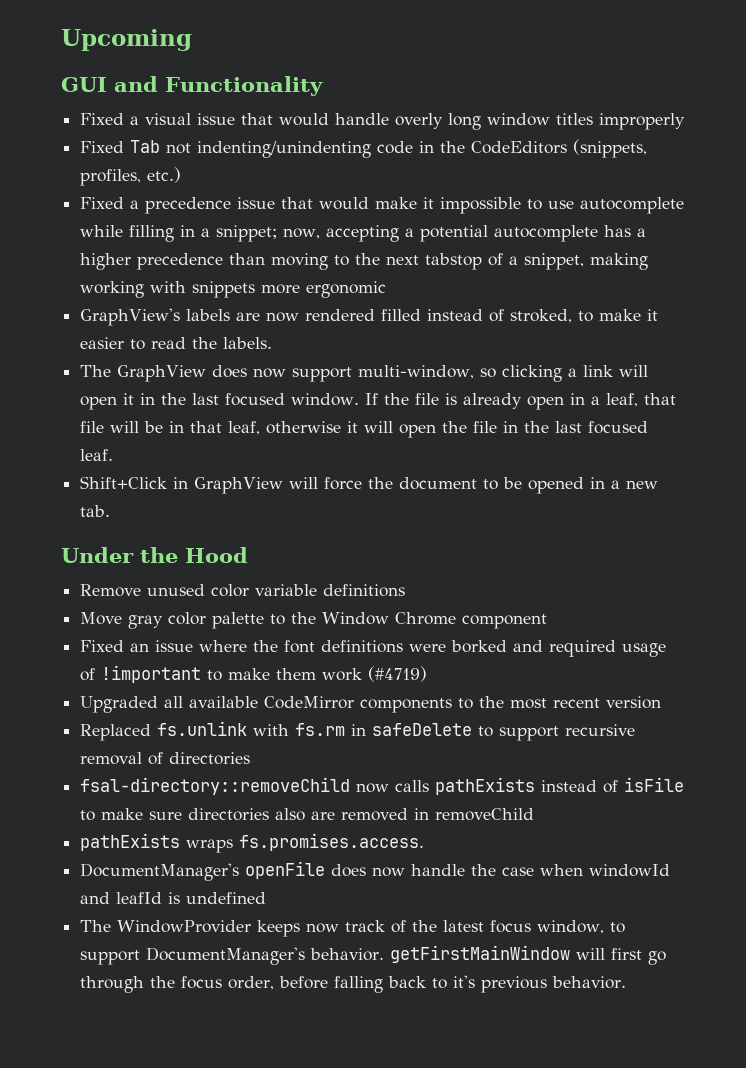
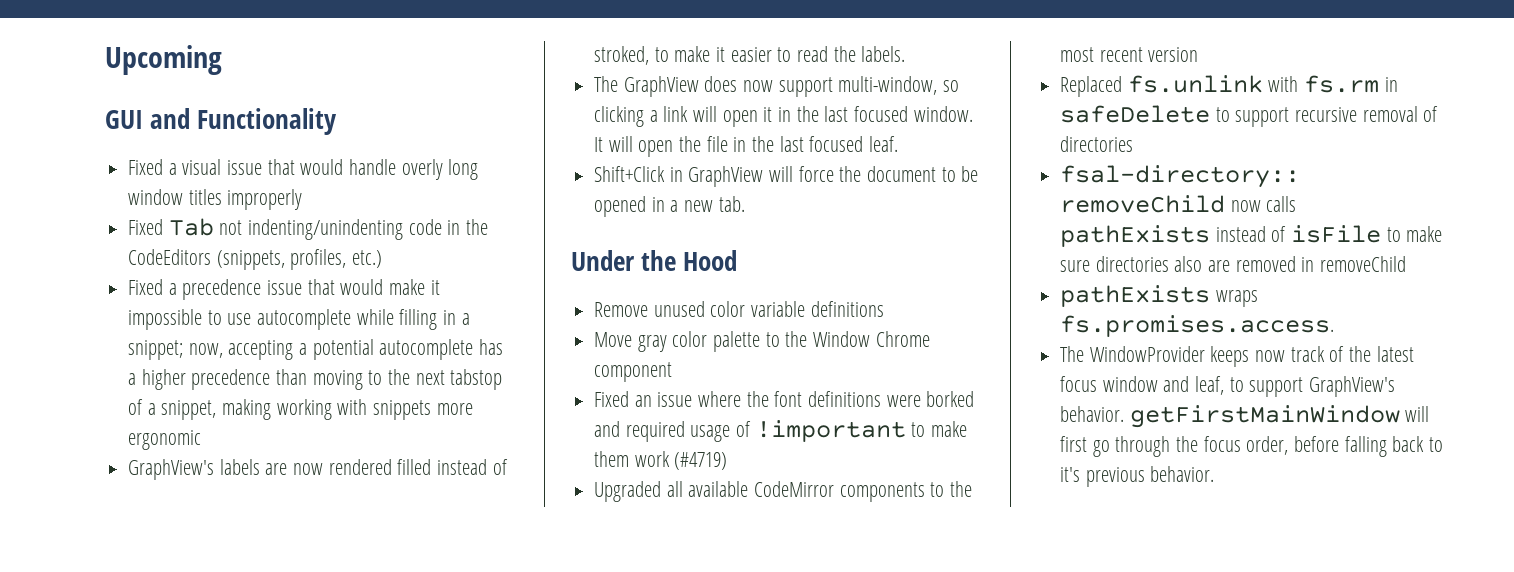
- If the file is already open in a leaf, that file will be in that leaf, otherwise it will open the file in the last focused leaf.
+ It will open the file in the last focused leaf.
- DocumentManager's openFile does now handle the case when windowId and leafId is undefined
- The WindowProvider keeps now track of the latest focus window, to support DocumentManager's behavior. getFirstMainWindow will first go through the focus order, before falling back to it's previous behavior.
+ The WindowProvider keeps now track of the latest focus window and leaf, to support GraphView's behavior. getFirstMainWindow will first go through the focus order, before falling back to it's previous behavior.

